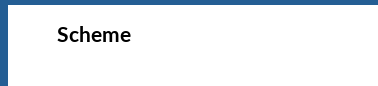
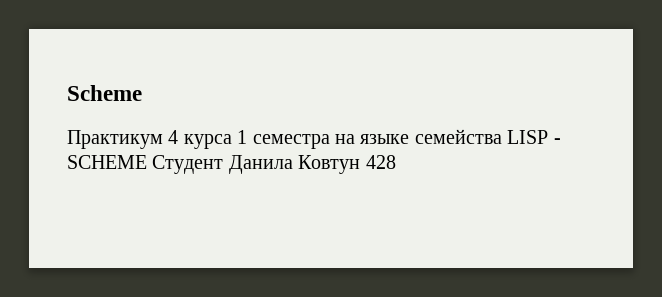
+ Практикум 4 курса 1 семестра на языке семейства LISP - SCHEME Студент Данила Ковтун 428

